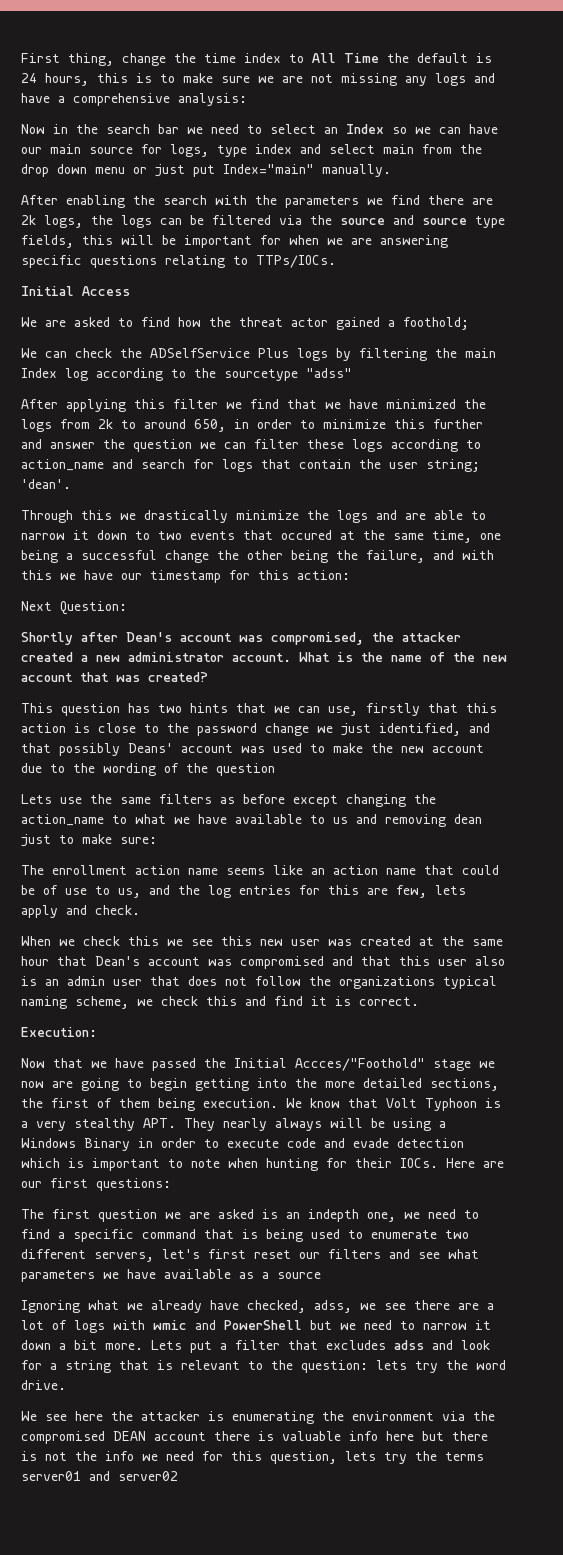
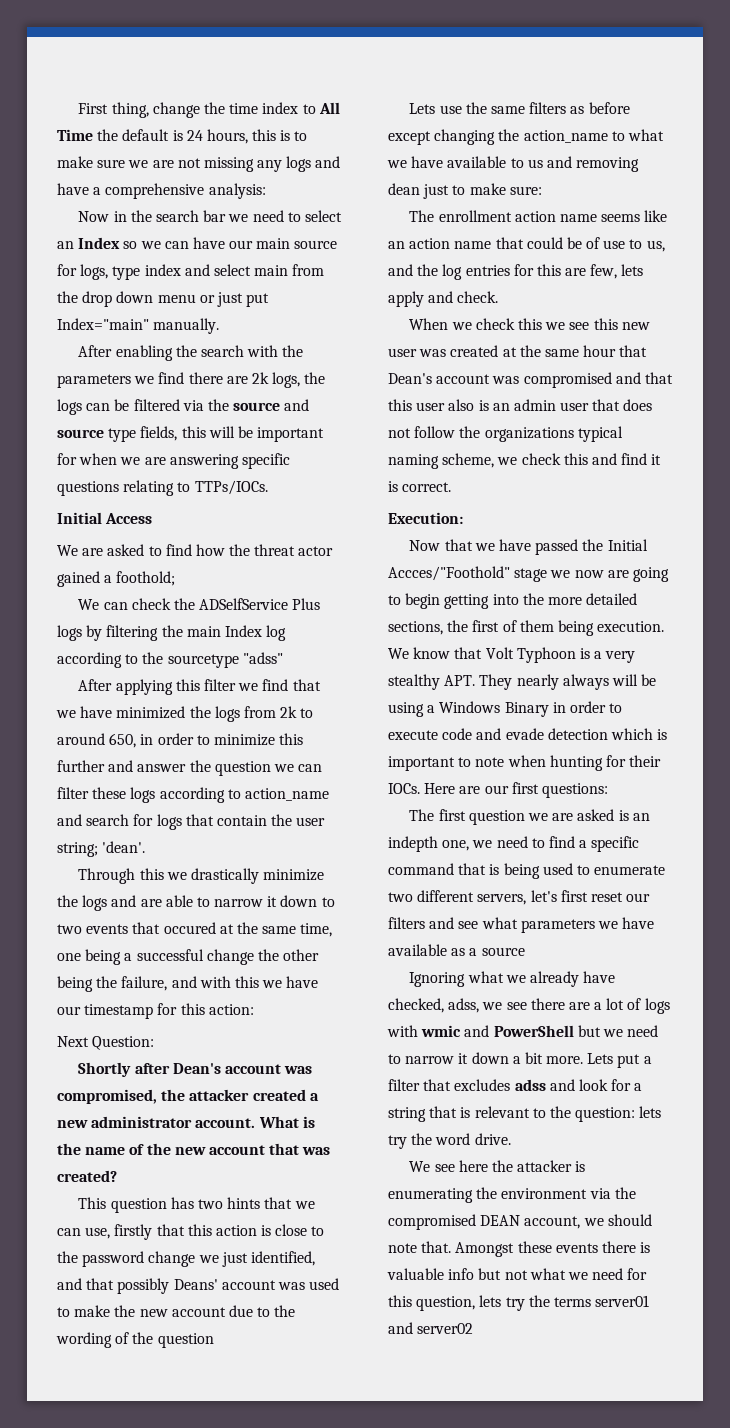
- We see here the attacker is enumerating the environment via the compromised DEAN account there is valuable info here but there is not the info we need for this question, lets try the terms server01 and server02
+ We see here the attacker is enumerating the environment via the compromised DEAN account, we should note that. Amongst these events there is valuable info but not what we need for this question, lets try the terms server01 and server02

